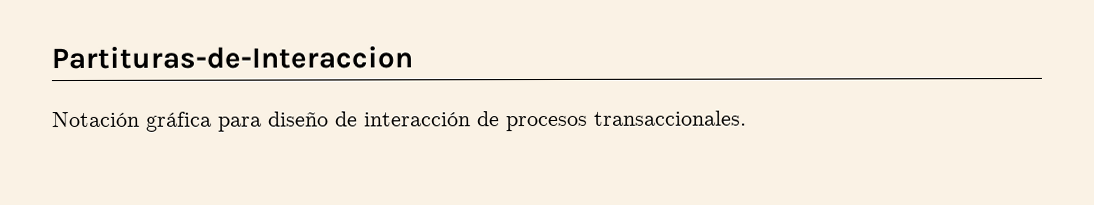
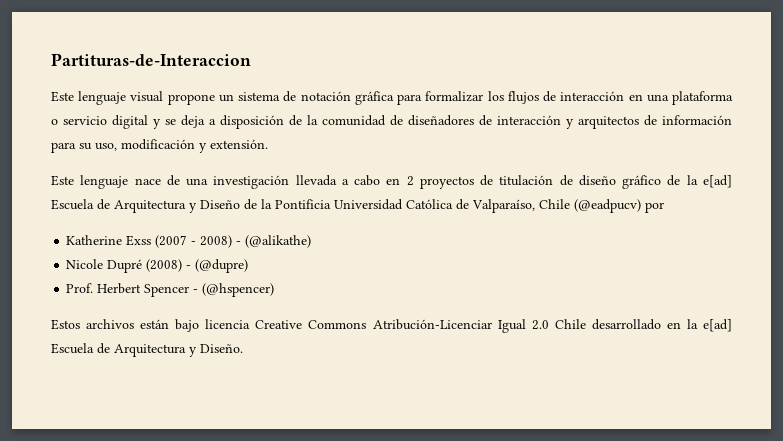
- Notación gráfica para diseño de interacción de procesos transaccionales.
+ Este lenguaje visual propone un sistema de notación gráfica para formalizar los flujos de interacción en una plataforma o servicio digital y se deja a disposición de la comunidad de diseñadores de interacción y arquitectos de información para su uso, modificación y extensión.
+ Este lenguaje nace de una investigación llevada a cabo en 2 proyectos de titulación de diseño gráfico de la e[ad] Escuela de Arquitectura y Diseño de la Pontificia Universidad Católica de Valparaíso, Chile (@eadpucv) por
+ Katherine Exss (2007 - 2008) - (@alikathe)
+ Nicole Dupré (2008) - (@dupre)
+ Prof. Herbert Spencer - (@hspencer)
+ Estos archivos están bajo licencia Creative Commons Atribución-Licenciar Igual 2.0 Chile desarrollado en la e[ad] Escuela de Arquitectura y Diseño.

